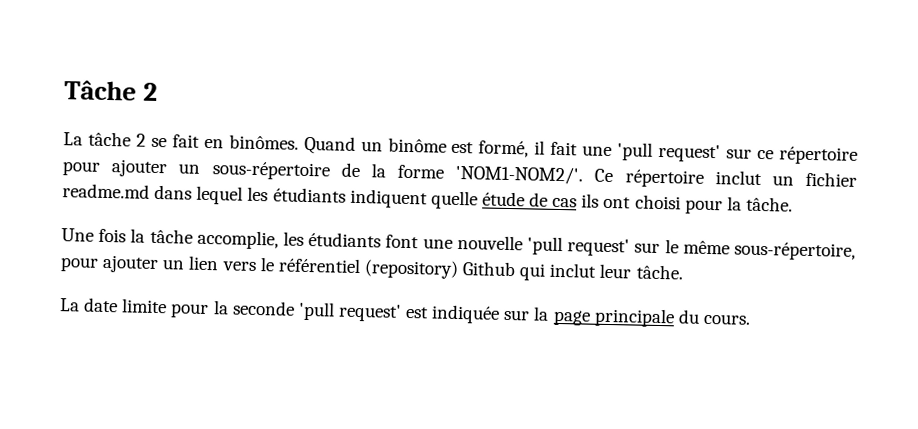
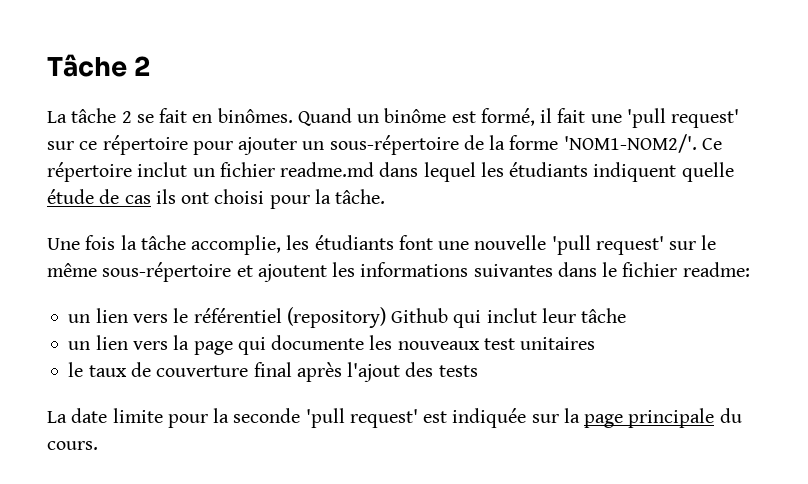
- Une fois la tâche accomplie, les étudiants font une nouvelle 'pull request' sur le même sous-répertoire, pour ajouter un lien vers le référentiel (repository) Github qui inclut leur tâche.
+ Une fois la tâche accomplie, les étudiants font une nouvelle 'pull request' sur le même sous-répertoire et ajoutent les informations suivantes dans le fichier readme:
+ un lien vers le référentiel (repository) Github qui inclut leur tâche
+ un lien vers la page qui documente les nouveaux test unitaires
+ le taux de couverture final après l'ajout des tests

